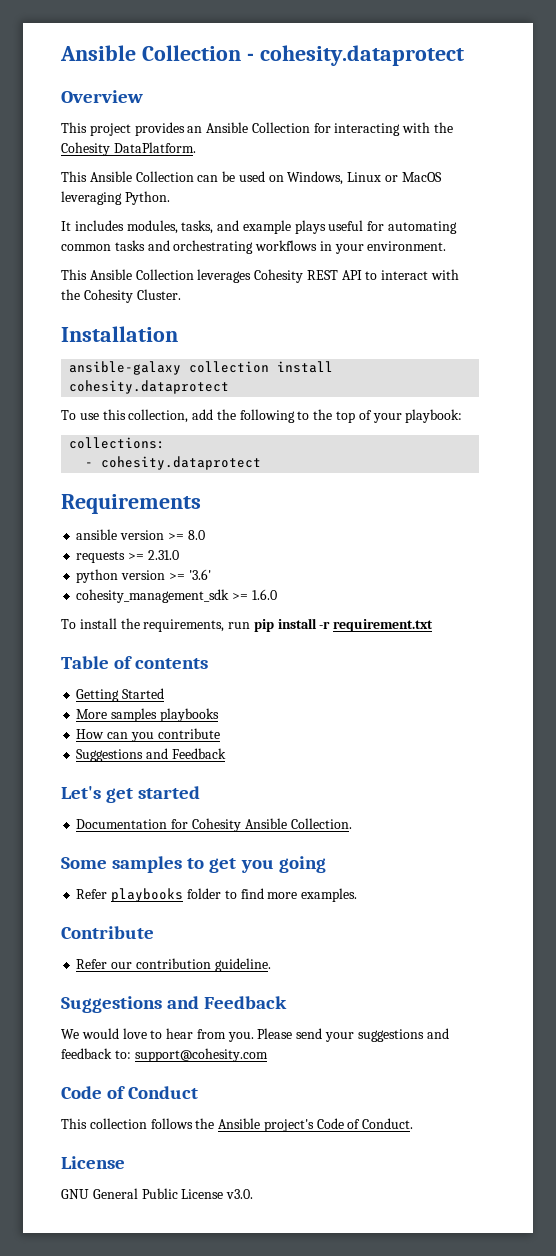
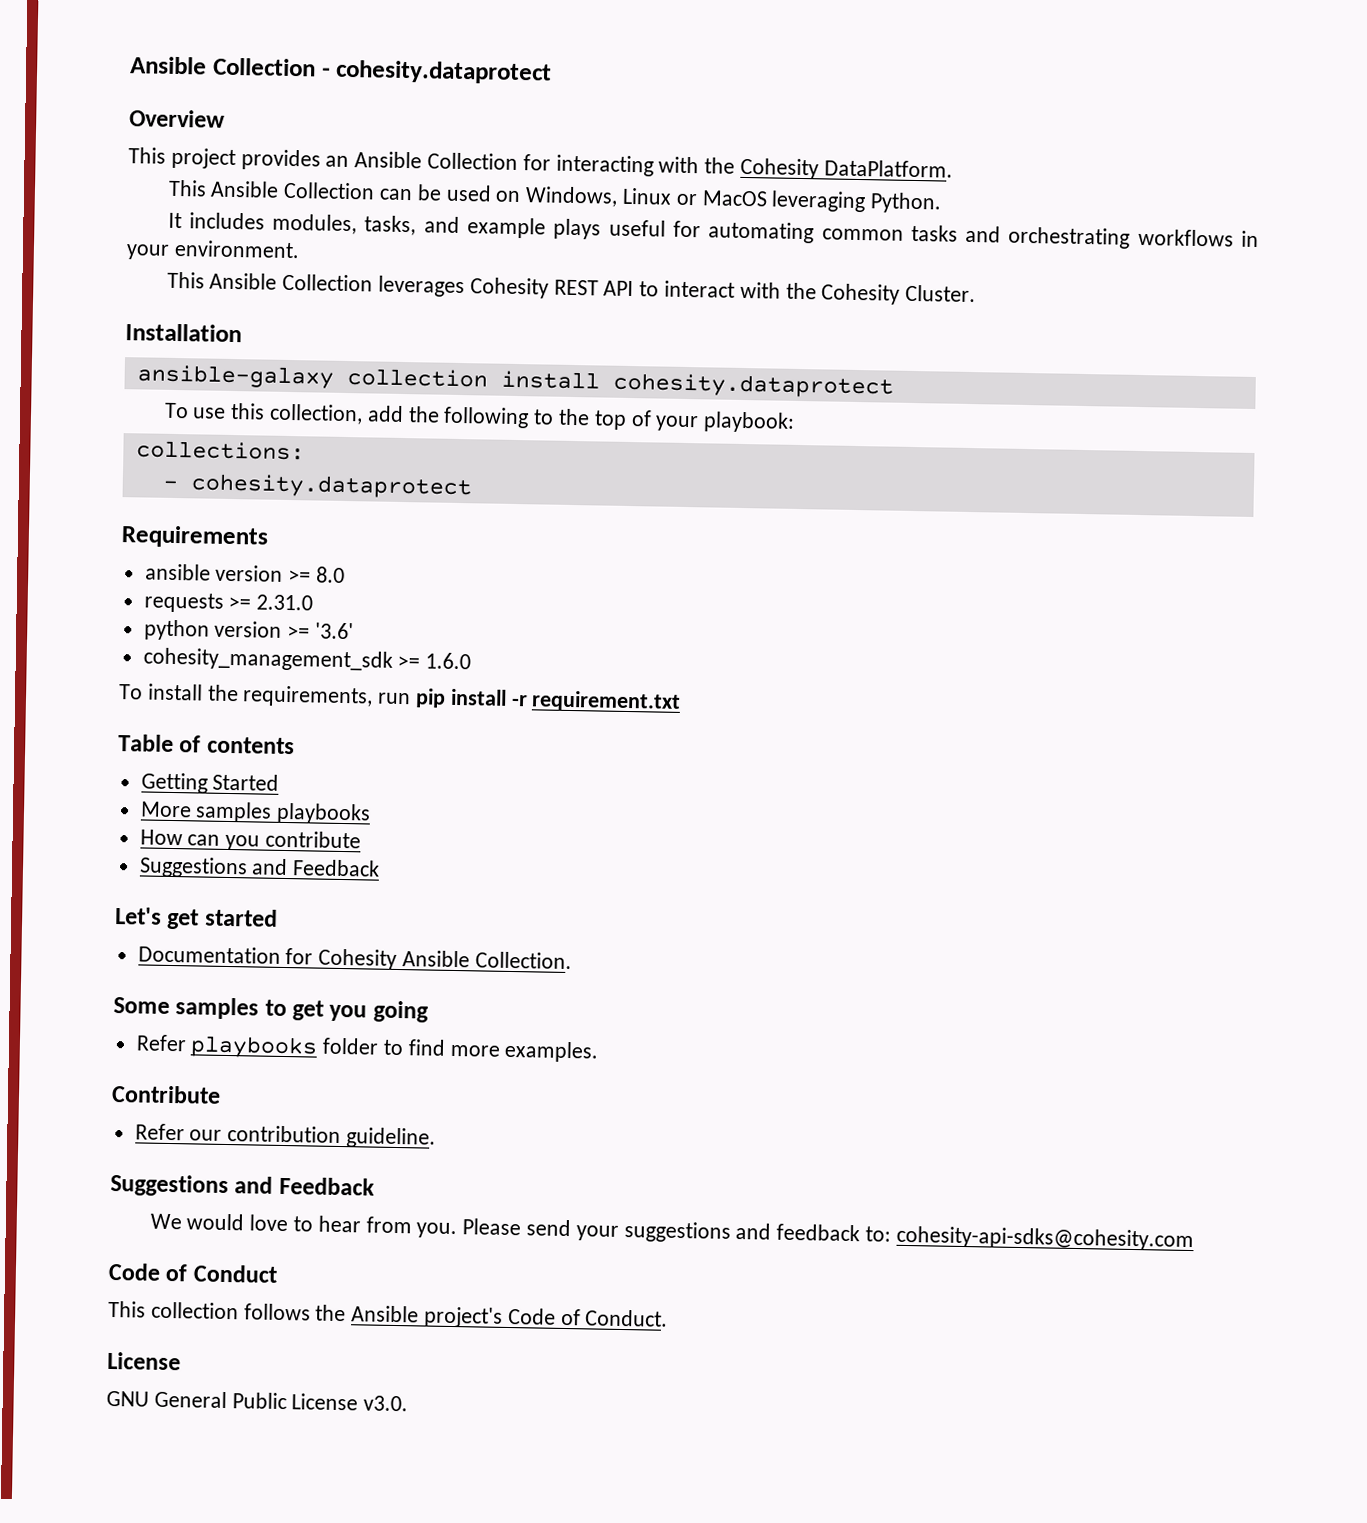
- Please send your suggestions and feedback to: support@cohesity.com
+ Please send your suggestions and feedback to: cohesity-api-sdks@cohesity.com

